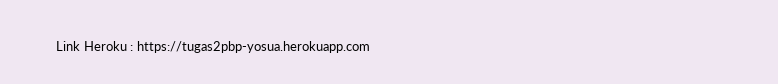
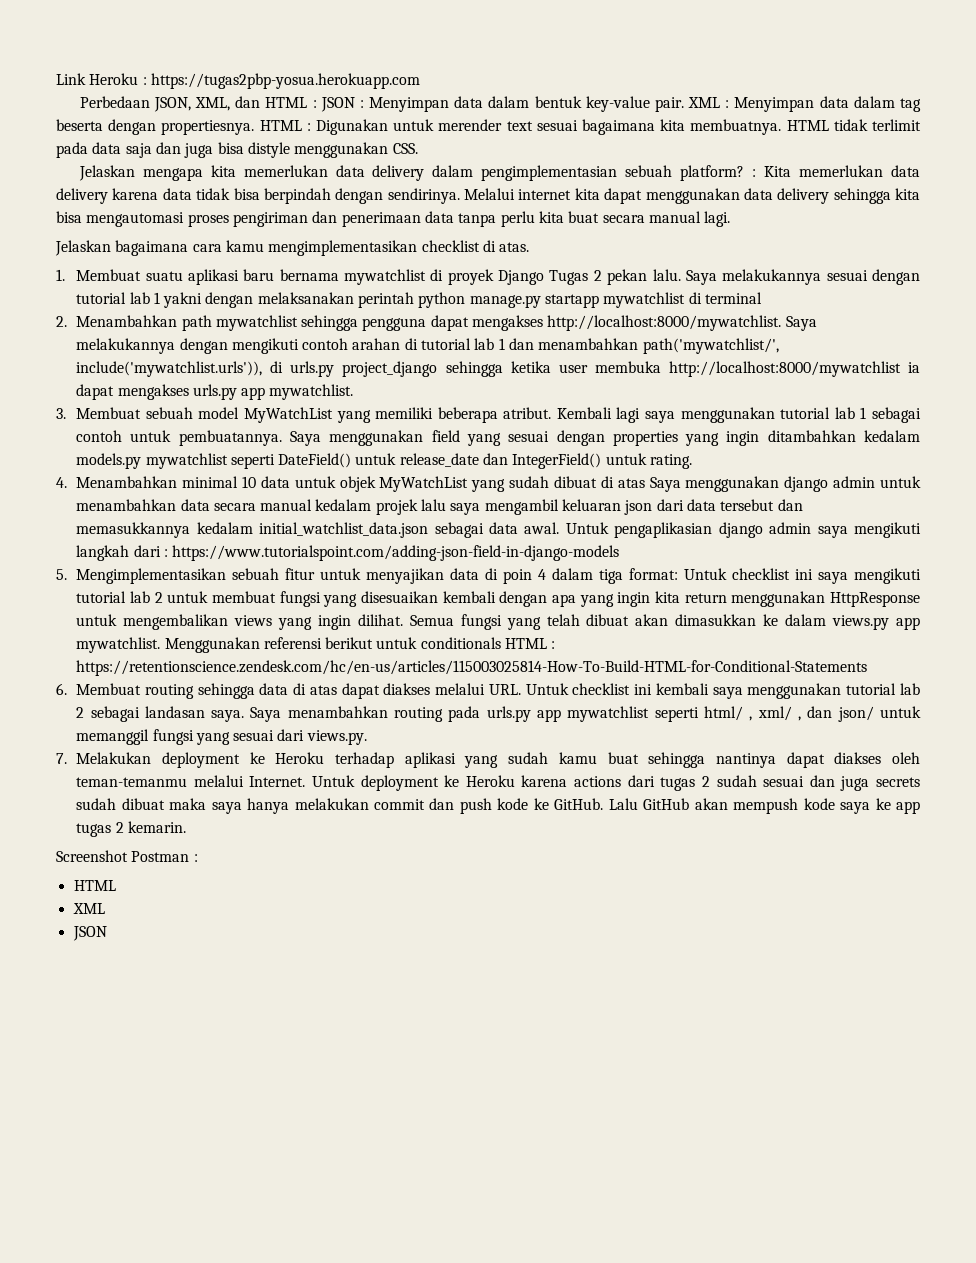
+ Perbedaan JSON, XML, dan HTML : JSON : Menyimpan data dalam bentuk key-value pair. XML : Menyimpan data dalam tag beserta dengan propertiesnya. HTML : Digunakan untuk merender text sesuai bagaimana kita membuatnya. HTML tidak terlimit pada data saja dan juga bisa distyle menggunakan CSS.
+ Jelaskan mengapa kita memerlukan data delivery dalam pengimplementasian sebuah platform? : Kita memerlukan data delivery karena data tidak bisa berpindah dengan sendirinya. Melalui internet kita dapat menggunakan data delivery sehingga kita bisa mengautomasi proses pengiriman dan penerimaan data tanpa perlu kita buat secara manual lagi.
+ Jelaskan bagaimana cara kamu mengimplementasikan checklist di atas.
+ 1. Membuat suatu aplikasi baru bernama mywatchlist di proyek Django Tugas 2 pekan lalu. Saya melakukannya sesuai dengan tutorial lab 1 yakni dengan melaksanakan perintah python manage.py startapp mywatchlist di terminal
+ 2. Menambahkan path mywatchlist sehingga pengguna dapat mengakses http://localhost:8000/mywatchlist. Saya melakukannya dengan mengikuti contoh arahan di tutorial lab 1 dan menambahkan path('mywatchlist/', include('mywatchlist.urls')), di urls.py project_django sehingga ketika user membuka http://localhost:8000/mywatchlist ia dapat mengakses urls.py app mywatchlist.
+ 3. Membuat sebuah model MyWatchList yang memiliki beberapa atribut. Kembali lagi saya menggunakan tutorial lab 1 sebagai contoh untuk pembuatannya. Saya menggunakan field yang sesuai dengan properties yang ingin ditambahkan kedalam models.py mywatchlist seperti DateField() untuk release_date dan IntegerField() untuk rating.
+ 4. Menambahkan minimal 10 data untuk objek MyWatchList yang sudah dibuat di atas Saya menggunakan django admin untuk menambahkan data secara manual kedalam projek lalu saya mengambil keluaran json dari data tersebut dan memasukkannya kedalam initial_watchlist_data.json sebagai data awal. Untuk pengaplikasian django admin saya mengikuti langkah dari : https://www.tutorialspoint.com/adding-json-field-in-django-models
+ 5. Mengimplementasikan sebuah fitur untuk menyajikan data di poin 4 dalam tiga format: Untuk checklist ini saya mengikuti tutorial lab 2 untuk membuat fungsi yang disesuaikan kembali dengan apa yang ingin kita return menggunakan HttpResponse untuk mengembalikan views yang ingin dilihat. Semua fungsi yang telah dibuat akan dimasukkan ke dalam views.py app mywatchlist. Menggunakan referensi berikut untuk conditionals HTML : https://retentionscience.zendesk.com/hc/en-us/articles/115003025814-How-To-Build-HTML-for-Conditional-Statements
+ 6. Membuat routing sehingga data di atas dapat diakses melalui URL. Untuk checklist ini kembali saya menggunakan tutorial lab 2 sebagai landasan saya. Saya menambahkan routing pada urls.py app mywatchlist seperti html/ , xml/ , dan json/ untuk memanggil fungsi yang sesuai dari views.py.
+ 7. Melakukan deployment ke Heroku terhadap aplikasi yang sudah kamu buat sehingga nantinya dapat diakses oleh teman-temanmu melalui Internet. Untuk deployment ke Heroku karena actions dari tugas 2 sudah sesuai dan juga secrets sudah dibuat maka saya hanya melakukan commit dan push kode ke GitHub. Lalu GitHub akan mempush kode saya ke app tugas 2 kemarin.
+ Screenshot Postman :
+ HTML
+ XML
+ JSON

